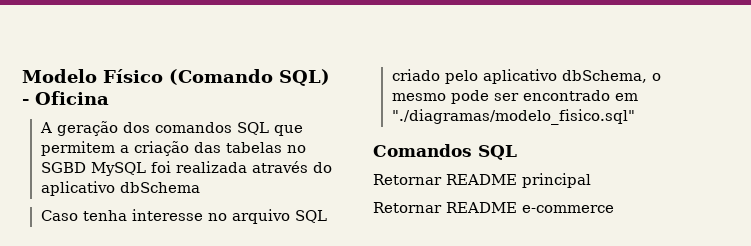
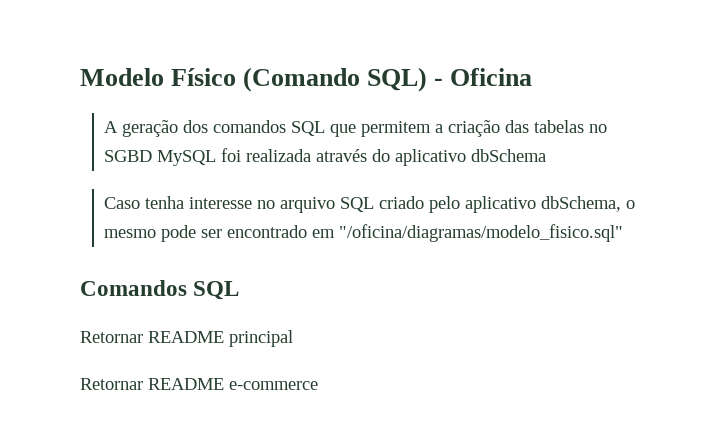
- Caso tenha interesse no arquivo SQL criado pelo aplicativo dbSchema, o mesmo pode ser encontrado em "./diagramas/modelo_fisico.sql"
+ Caso tenha interesse no arquivo SQL criado pelo aplicativo dbSchema, o mesmo pode ser encontrado em "/oficina/diagramas/modelo_fisico.sql"

